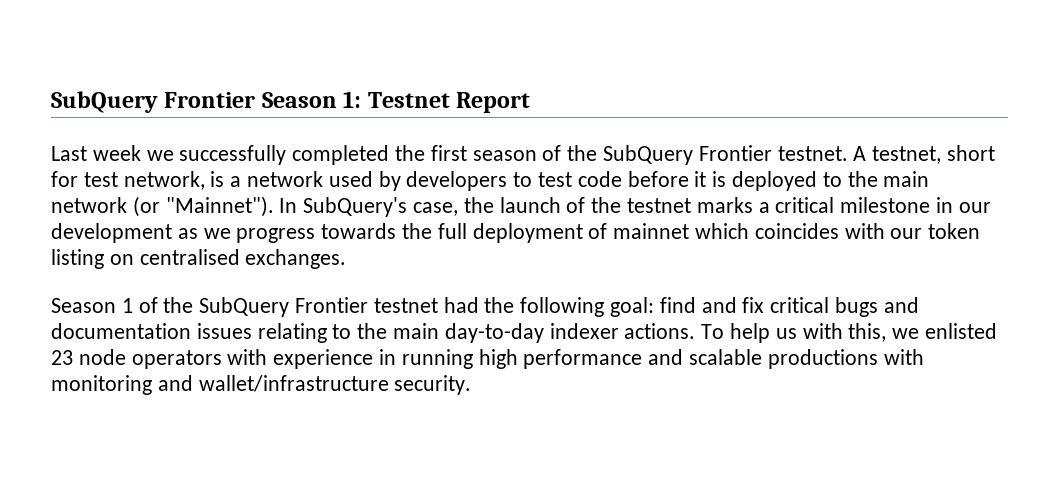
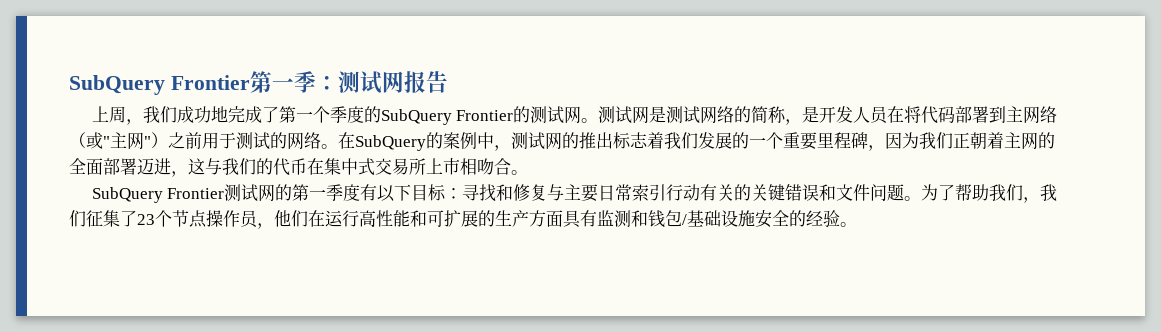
- SubQuery Frontier Season 1: Testnet Report
- Last week we successfully completed the first season of the SubQuery Frontier testnet. A testnet, short for test network, is a network used by developers to test code before it is deployed to the main network (or "Mainnet"). In SubQuery's case, the launch of the testnet marks a critical milestone in our development as we progress towards the full deployment of mainnet which coincides with our token listing on centralised exchanges.
- Season 1 of the SubQuery Frontier testnet had the following goal: find and fix critical bugs and documentation issues relating to the main day-to-day indexer actions. To help us with this, we enlisted 23 node operators with experience in running high performance and scalable productions with monitoring and wallet/infrastructure security.
+ SubQuery Frontier第一季：测试网报告
+ 上周，我们成功地完成了第一个季度的SubQuery Frontier的测试网。测试网是测试网络的简称，是开发人员在将代码部署到主网络（或"主网"）之前用于测试的网络。在SubQuery的案例中，测试网的推出标志着我们发展的一个重要里程碑，因为我们正朝着主网的全面部署迈进，这与我们的代币在集中式交易所上市相吻合。
+ SubQuery Frontier测试网的第一季度有以下目标：寻找和修复与主要日常索引行动有关的关键错误和文件问题。为了帮助我们，我们征集了23个节点操作员，他们在运行高性能和可扩展的生产方面具有监测和钱包/基础设施安全的经验。

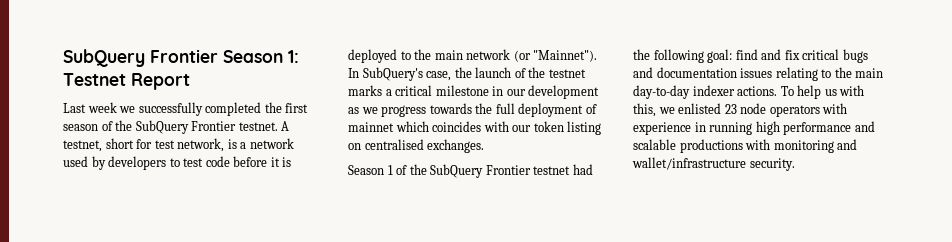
- SubQuery Frontier第一季：测试网报告
- 上周，我们成功地完成了第一个季度的SubQuery Frontier的测试网。测试网是测试网络的简称，是开发人员在将代码部署到主网络（或"主网"）之前用于测试的网络。在SubQuery的案例中，测试网的推出标志着我们发展的一个重要里程碑，因为我们正朝着主网的全面部署迈进，这与我们的代币在集中式交易所上市相吻合。
- SubQuery Frontier测试网的第一季度有以下目标：寻找和修复与主要日常索引行动有关的关键错误和文件问题。为了帮助我们，我们征集了23个节点操作员，他们在运行高性能和可扩展的生产方面具有监测和钱包/基础设施安全的经验。
+ SubQuery Frontier Season 1: Testnet Report
+ Last week we successfully completed the first season of the SubQuery Frontier testnet. A testnet, short for test network, is a network used by developers to test code before it is deployed to the main network (or "Mainnet"). In SubQuery's case, the launch of the testnet marks a critical milestone in our development as we progress towards the full deployment of mainnet which coincides with our token listing on centralised exchanges.
+ Season 1 of the SubQuery Frontier testnet had the following goal: find and fix critical bugs and documentation issues relating to the main day-to-day indexer actions. To help us with this, we enlisted 23 node operators with experience in running high performance and scalable productions with monitoring and wallet/infrastructure security.

